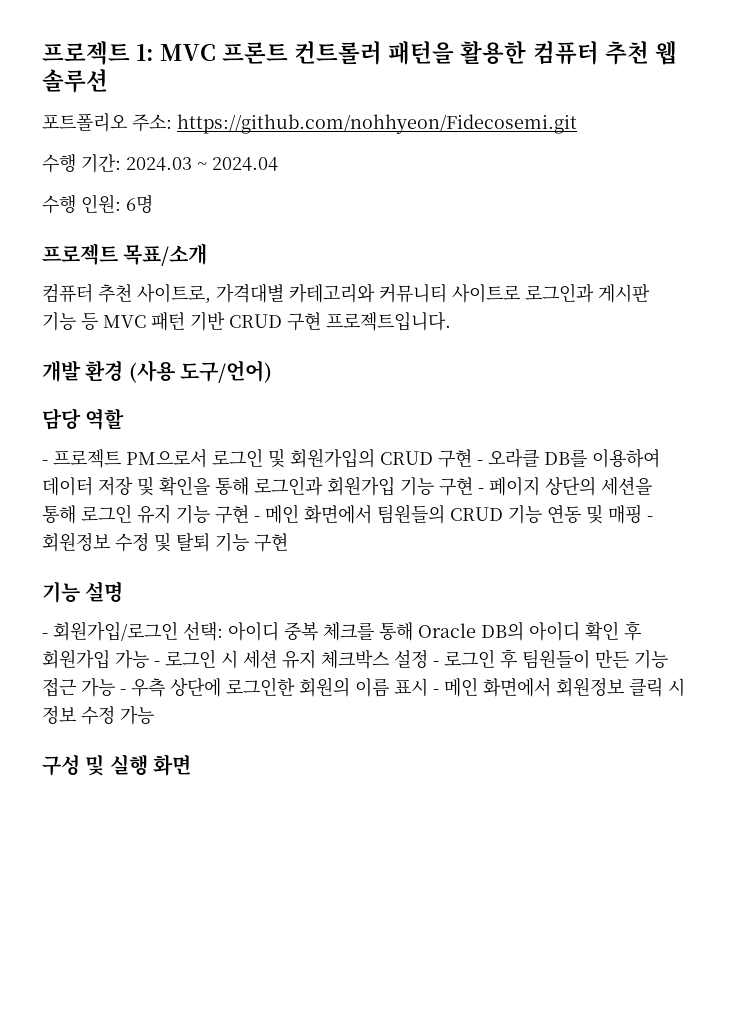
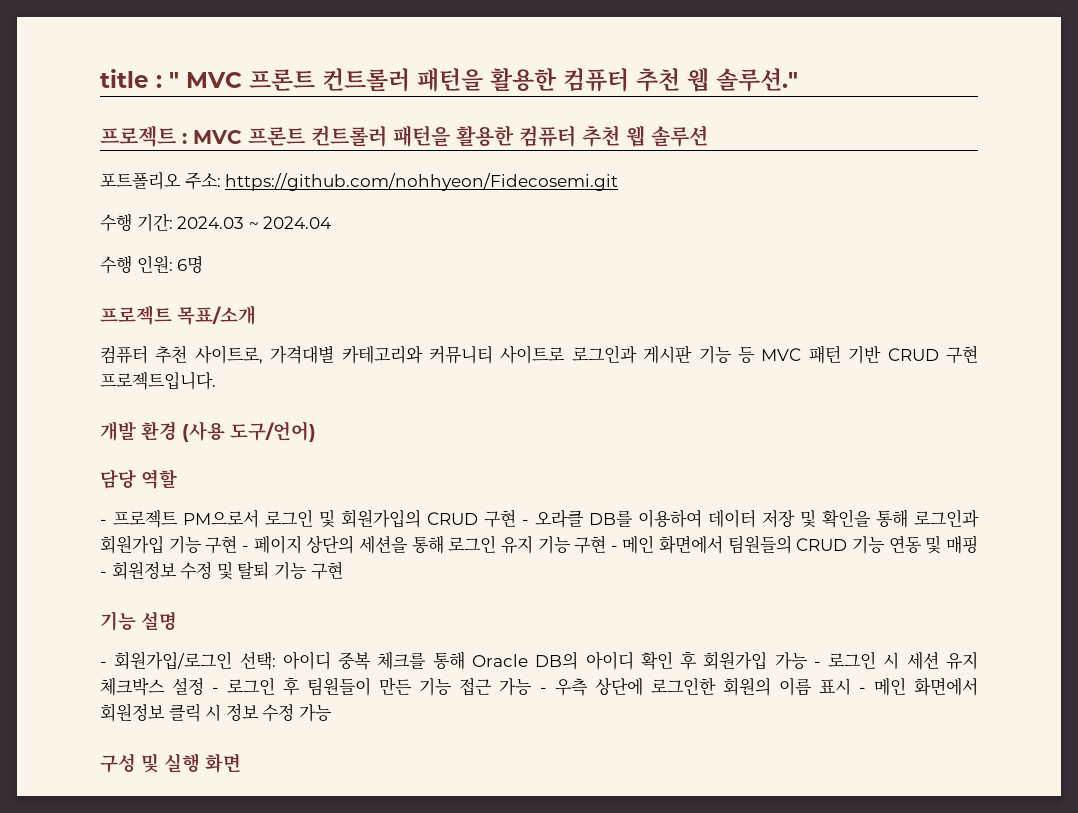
- 프로젝트 1: MVC 프론트 컨트롤러 패턴을 활용한 컴퓨터 추천 웹 솔루션
+ title : " MVC 프론트 컨트롤러 패턴을 활용한 컴퓨터 추천 웹 솔루션."
+ 프로젝트 : MVC 프론트 컨트롤러 패턴을 활용한 컴퓨터 추천 웹 솔루션

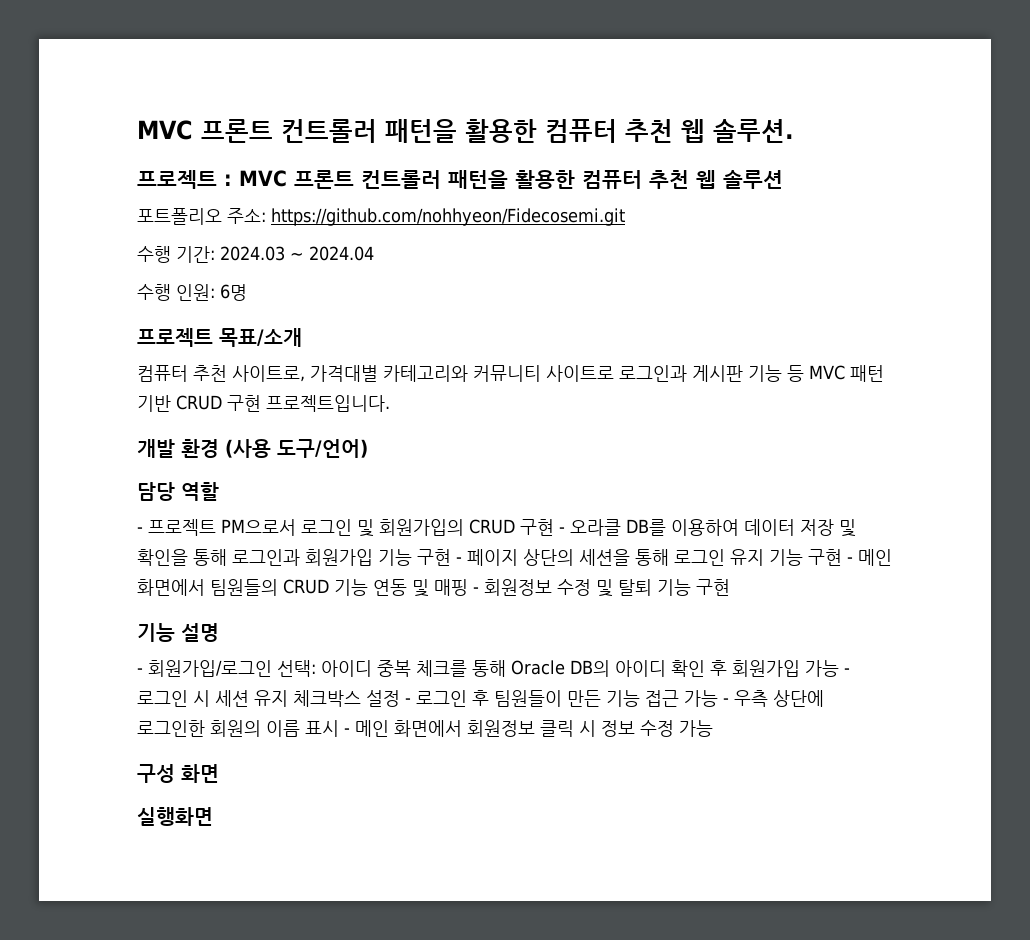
- title : " MVC 프론트 컨트롤러 패턴을 활용한 컴퓨터 추천 웹 솔루션."
+ MVC 프론트 컨트롤러 패턴을 활용한 컴퓨터 추천 웹 솔루션.
- 구성 및 실행 화면
+ 구성 화면
+ 실행화면

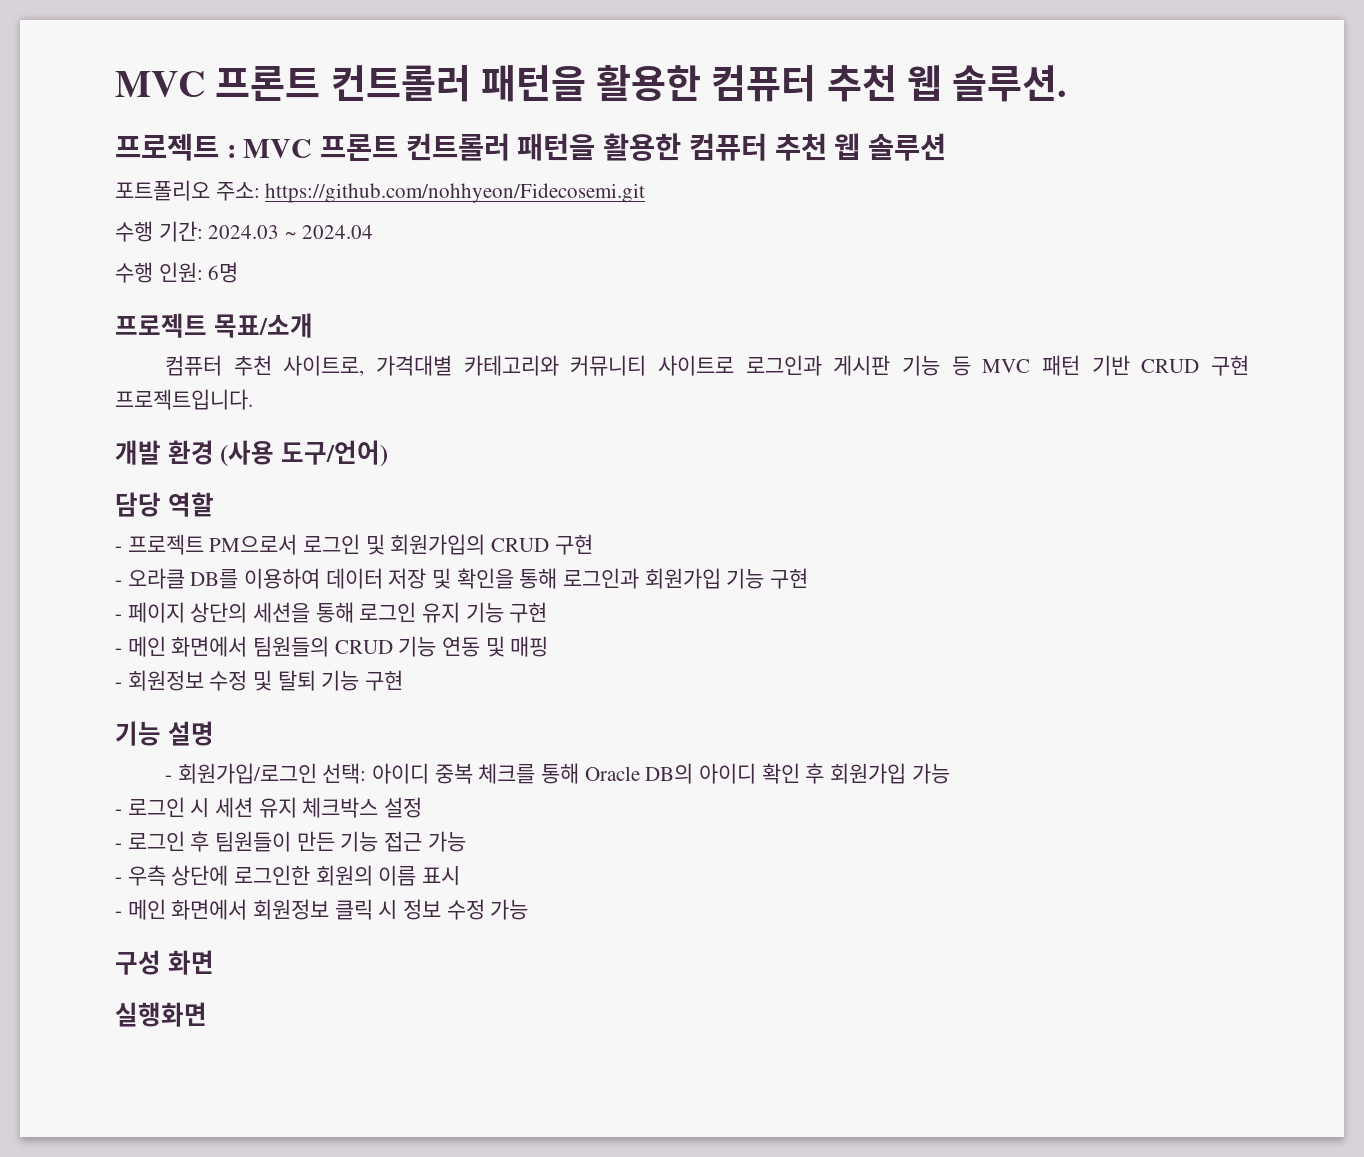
- - 프로젝트 PM으로서 로그인 및 회원가입의 CRUD 구현 - 오라클 DB를 이용하여 데이터 저장 및 확인을 통해 로그인과 회원가입 기능 구현 - 페이지 상단의 세션을 통해 로그인 유지 기능 구현 - 메인 화면에서 팀원들의 CRUD 기능 연동 및 매핑 - 회원정보 수정 및 탈퇴 기능 구현
+ - 프로젝트 PM으로서 로그인 및 회원가입의 CRUD 구현
+ - 오라클 DB를 이용하여 데이터 저장 및 확인을 통해 로그인과 회원가입 기능 구현
+ - 페이지 상단의 세션을 통해 로그인 유지 기능 구현
+ - 메인 화면에서 팀원들의 CRUD 기능 연동 및 매핑
+ - 회원정보 수정 및 탈퇴 기능 구현
- - 회원가입/로그인 선택: 아이디 중복 체크를 통해 Oracle DB의 아이디 확인 후 회원가입 가능 - 로그인 시 세션 유지 체크박스 설정 - 로그인 후 팀원들이 만든 기능 접근 가능 - 우측 상단에 로그인한 회원의 이름 표시 - 메인 화면에서 회원정보 클릭 시 정보 수정 가능
+ - 회원가입/로그인 선택: 아이디 중복 체크를 통해 Oracle DB의 아이디 확인 후 회원가입 가능
+ - 로그인 시 세션 유지 체크박스 설정
+ - 로그인 후 팀원들이 만든 기능 접근 가능
+ - 우측 상단에 로그인한 회원의 이름 표시
+ - 메인 화면에서 회원정보 클릭 시 정보 수정 가능

